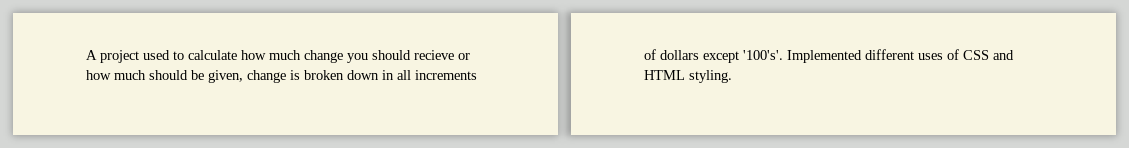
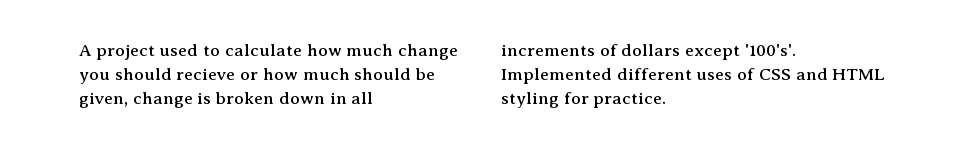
- Implemented different uses of CSS and HTML styling.
+ Implemented different uses of CSS and HTML styling for practice.

